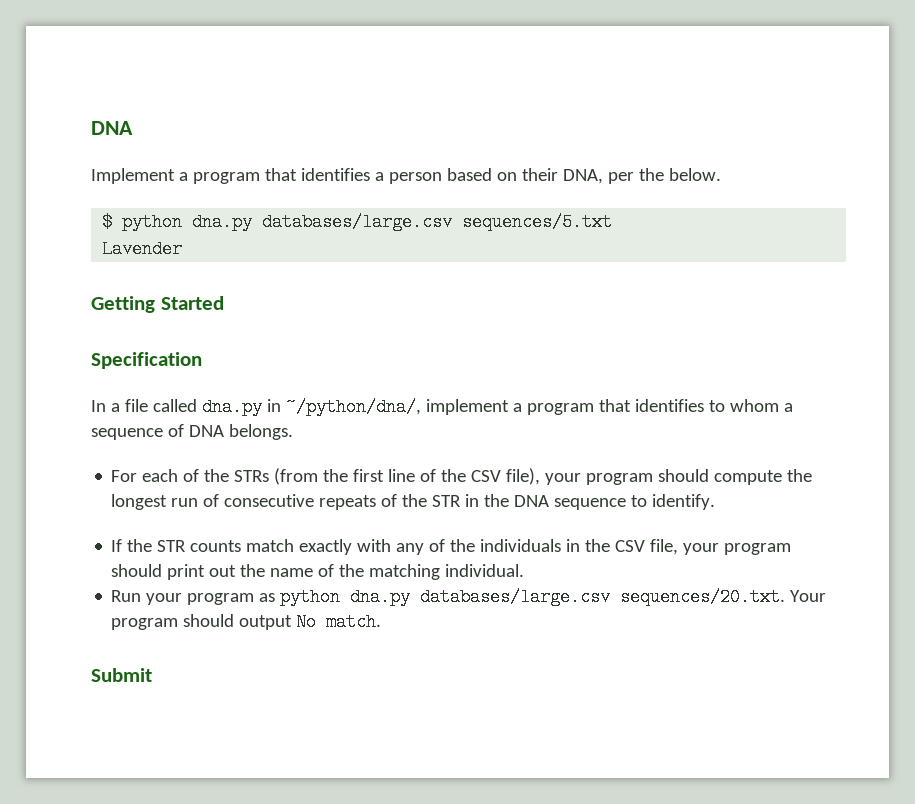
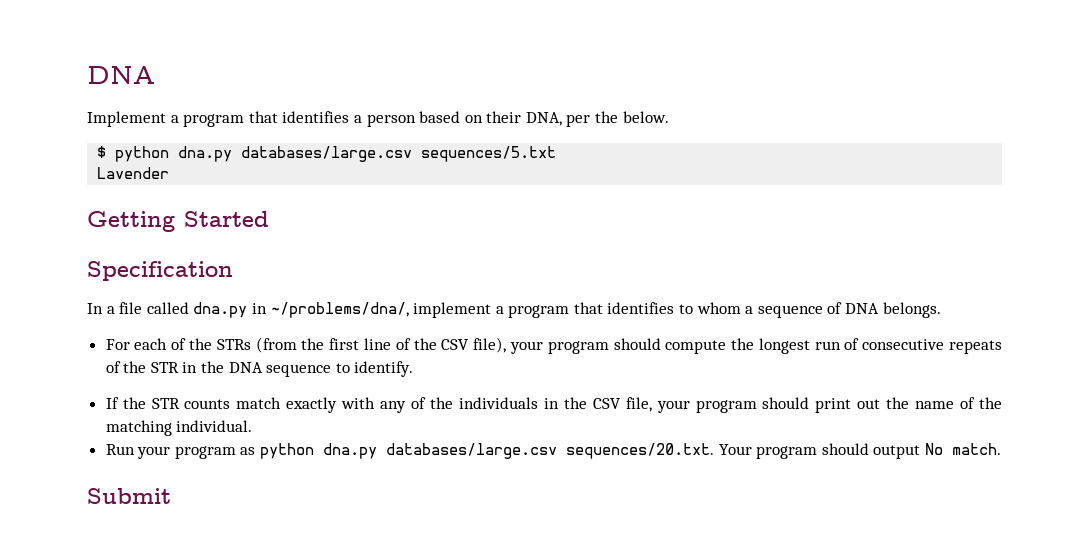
- In a file called dna.py in ~/python/dna/, implement a program that identifies to whom a sequence of DNA belongs.
+ In a file called dna.py in ~/problems/dna/, implement a program that identifies to whom a sequence of DNA belongs.

